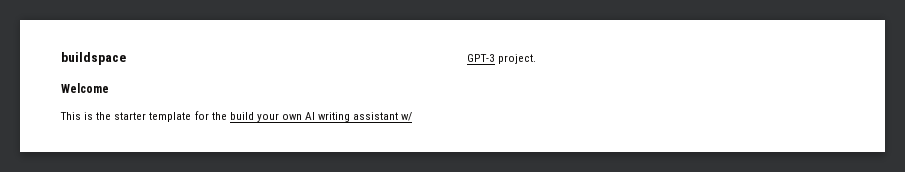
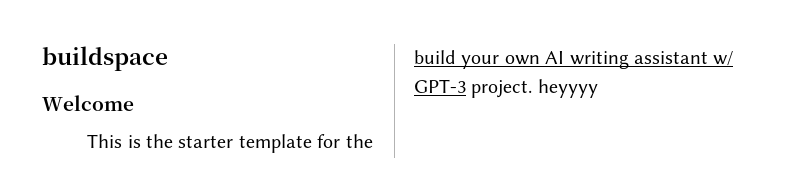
- This is the starter template for the build your own AI writing assistant w/ GPT-3 project.
+ This is the starter template for the build your own AI writing assistant w/ GPT-3 project. heyyyy

